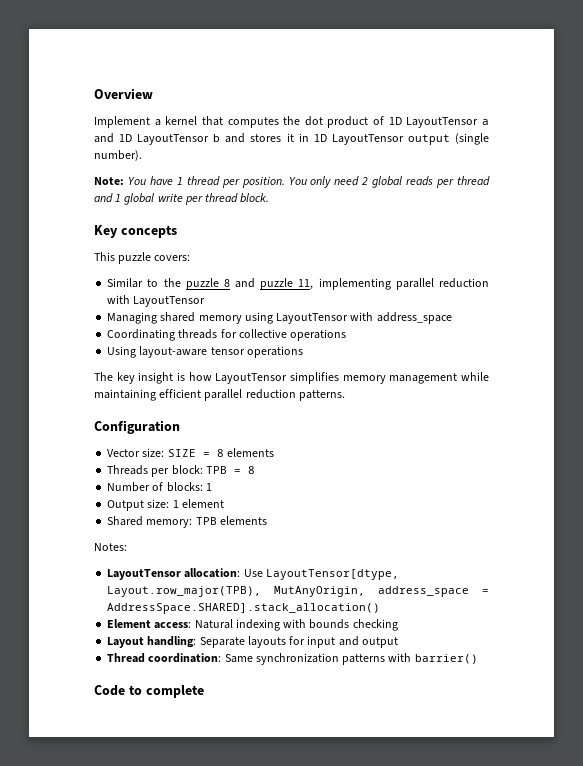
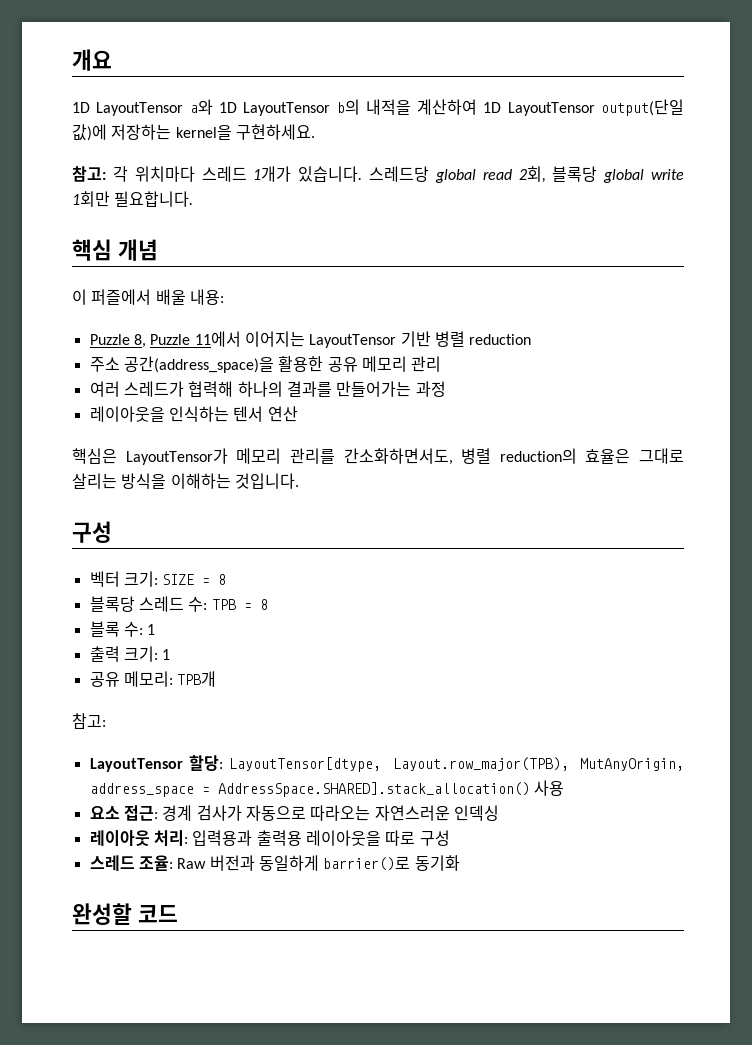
- Overview
- Implement a kernel that computes the dot product of 1D LayoutTensor a and 1D LayoutTensor b and stores it in 1D LayoutTensor output (single number).
- Note: You have 1 thread per position. You only need 2 global reads per thread and 1 global write per thread block.
- Key concepts
- This puzzle covers:
- Similar to the puzzle 8 and puzzle 11, implementing parallel reduction with LayoutTensor
- Managing shared memory using LayoutTensor with address_space
- Coordinating threads for collective operations
- Using layout-aware tensor operations
- The key insight is how LayoutTensor simplifies memory management while maintaining efficient parallel reduction patterns.
- Configuration
- Vector size: SIZE = 8 elements
- Threads per block: TPB = 8
+ 개요
+ 1D LayoutTensor a와 1D LayoutTensor b의 내적을 계산하여 1D LayoutTensor output(단일 값)에 저장하는 kernel을 구현하세요.
+ 참고: 각 위치마다 스레드 1개가 있습니다. 스레드당 global read 2회, 블록당 global write 1회만 필요합니다.
+ 핵심 개념
+ 이 퍼즐에서 배울 내용:
+ Puzzle 8, Puzzle 11에서 이어지는 LayoutTensor 기반 병렬 reduction
+ 주소 공간(address_space)을 활용한 공유 메모리 관리
+ 여러 스레드가 협력해 하나의 결과를 만들어가는 과정
+ 레이아웃을 인식하는 텐서 연산
+ 핵심은 LayoutTensor가 메모리 관리를 간소화하면서도, 병렬 reduction의 효율은 그대로 살리는 방식을 이해하는 것입니다.
+ 구성
+ 벡터 크기: SIZE = 8
+ 블록당 스레드 수: TPB = 8
- Number of blocks: 1
- Output size: 1 element
- Shared memory: TPB elements
- Notes:
- LayoutTensor allocation: Use LayoutTensor[dtype, Layout.row_major(TPB), MutAnyOrigin, address_space = AddressSpace.SHARED].stack_allocation()
- Element access: Natural indexing with bounds checking
- Layout handling: Separate layouts for input and output
- Thread coordination: Same synchronization patterns with barrier()
- Code to complete
+ 블록 수: 1
+ 출력 크기: 1
+ 공유 메모리: TPB개
+ 참고:
+ LayoutTensor 할당: LayoutTensor[dtype, Layout.row_major(TPB), MutAnyOrigin, address_space = AddressSpace.SHARED].stack_allocation() 사용
+ 요소 접근: 경계 검사가 자동으로 따라오는 자연스러운 인덱싱
+ 레이아웃 처리: 입력용과 출력용 레이아웃을 따로 구성
+ 스레드 조율: Raw 버전과 동일하게 barrier()로 동기화
+ 완성할 코드

